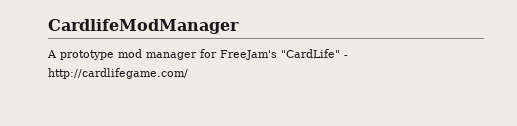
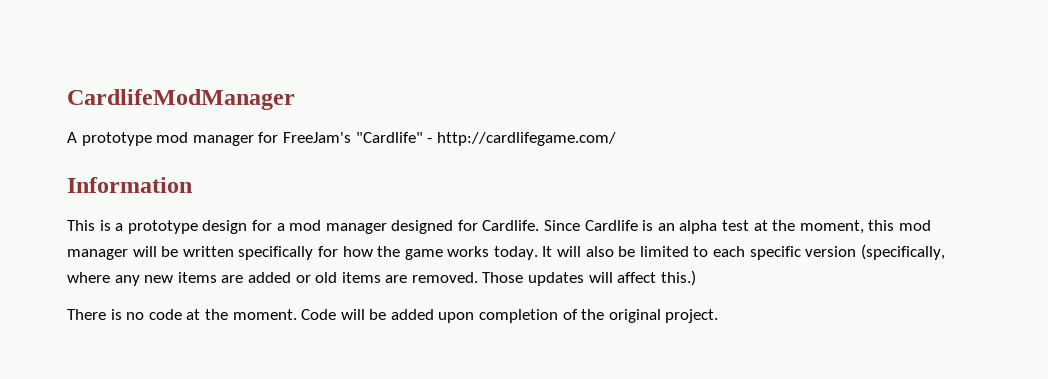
- A prototype mod manager for FreeJam's "CardLife" - http://cardlifegame.com/
+ A prototype mod manager for FreeJam's "Cardlife" - http://cardlifegame.com/
+ Information
+ This is a prototype design for a mod manager designed for Cardlife. Since Cardlife is an alpha test at the moment, this mod manager will be written specifically for how the game works today. It will also be limited to each specific version (specifically, where any new items are added or old items are removed. Those updates will affect this.)
+ There is no code at the moment. Code will be added upon completion of the original project.

